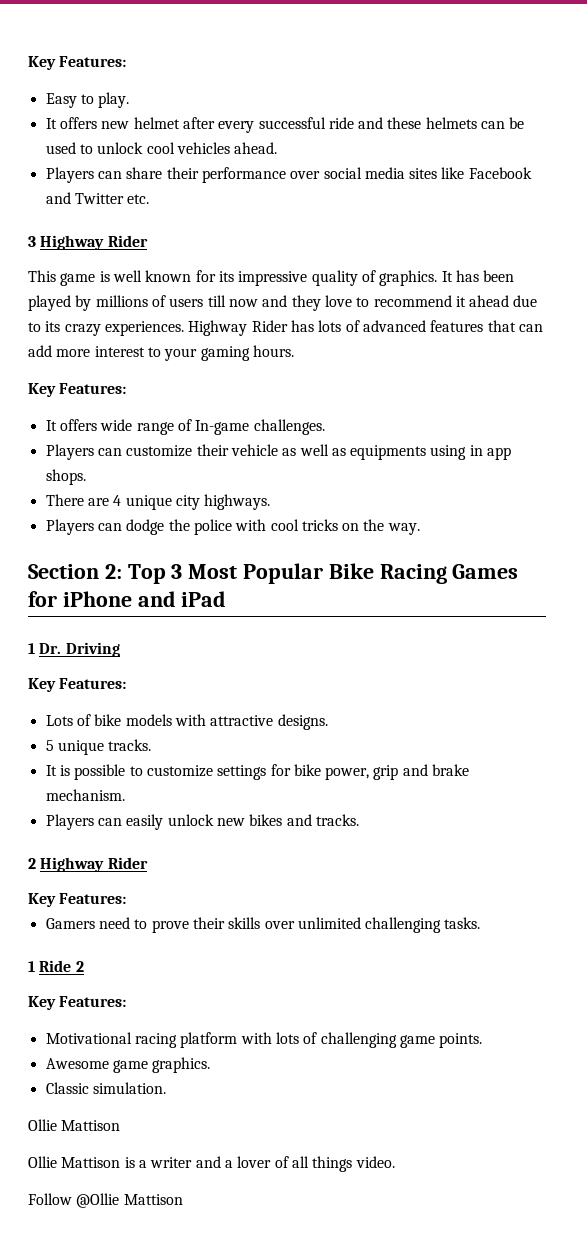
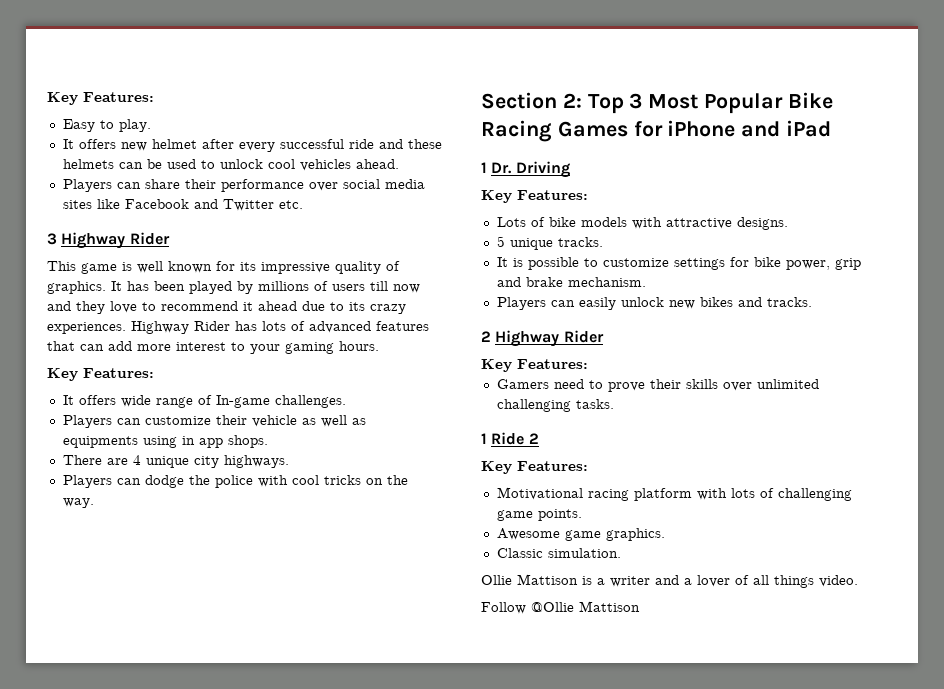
  Classic simulation.
- Ollie Mattison

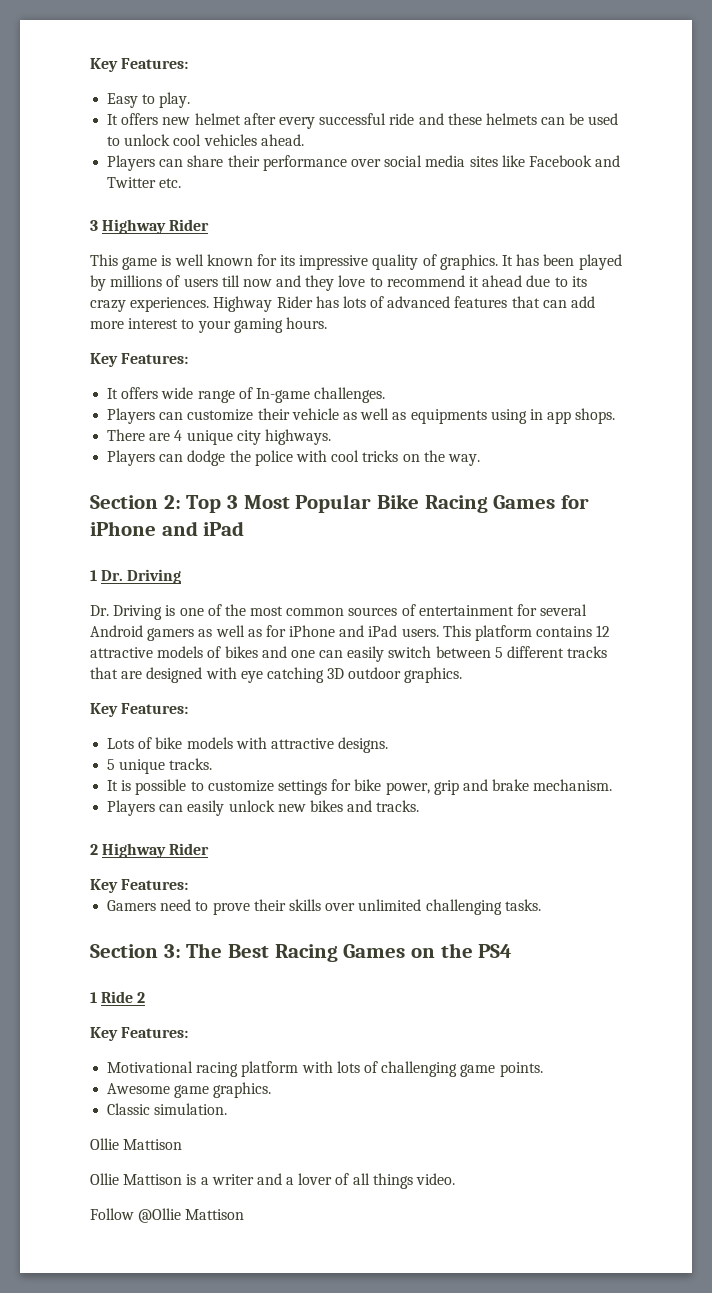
+ Dr. Driving is one of the most common sources of entertainment for several Android gamers as well as for iPhone and iPad users. This platform contains 12 attractive models of bikes and one can easily switch between 5 different tracks that are designed with eye catching 3D outdoor graphics.
+ Section 3: The Best Racing Games on the PS4
  Classic simulation.
+ Ollie Mattison

